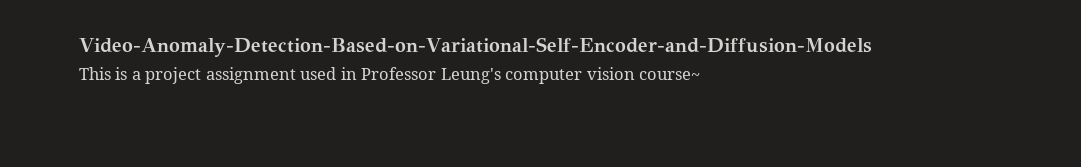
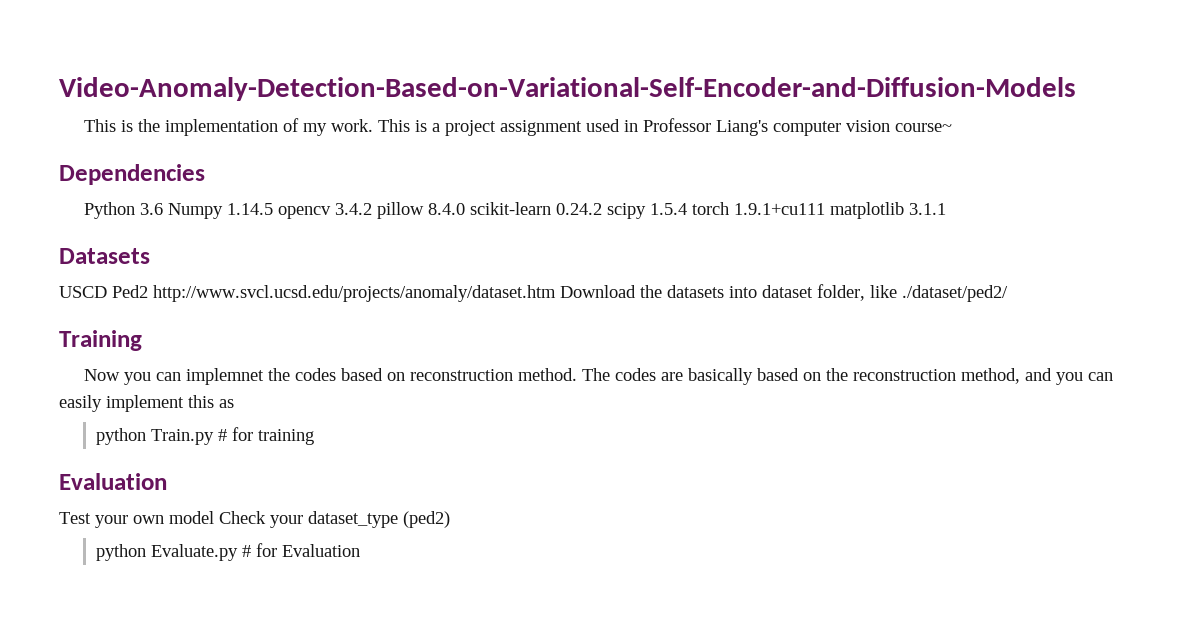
- This is a project assignment used in Professor Leung's computer vision course~
+ This is the implementation of my work. This is a project assignment used in Professor Liang's computer vision course~
+ Dependencies
+ Python 3.6 Numpy 1.14.5 opencv 3.4.2 pillow 8.4.0 scikit-learn 0.24.2 scipy 1.5.4 torch 1.9.1+cu111 matplotlib 3.1.1
+ Datasets
+ USCD Ped2 http://www.svcl.ucsd.edu/projects/anomaly/dataset.htm Download the datasets into dataset folder, like ./dataset/ped2/
+ Training
+ Now you can implemnet the codes based on reconstruction method. The codes are basically based on the reconstruction method, and you can easily implement this as
+ python Train.py # for training
+ Evaluation
+ Test your own model Check your dataset_type (ped2)
+ python Evaluate.py # for Evaluation

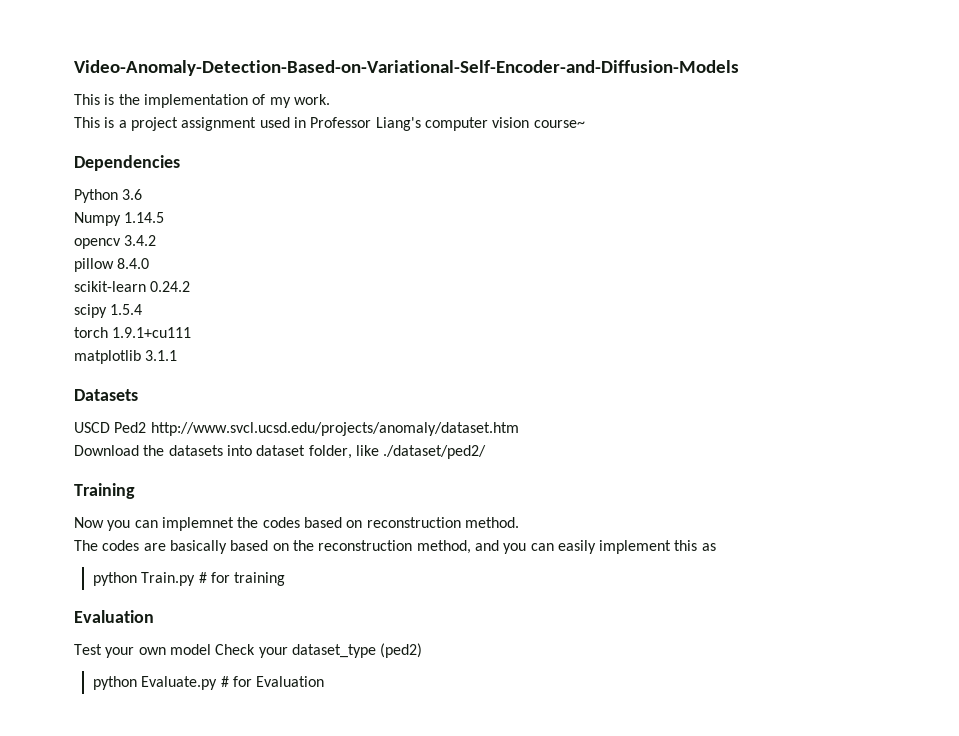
- This is the implementation of my work. This is a project assignment used in Professor Liang's computer vision course~
+ This is the implementation of my work.
+ This is a project assignment used in Professor Liang's computer vision course~
- Python 3.6 Numpy 1.14.5 opencv 3.4.2 pillow 8.4.0 scikit-learn 0.24.2 scipy 1.5.4 torch 1.9.1+cu111 matplotlib 3.1.1
+ Python 3.6
+ Numpy 1.14.5
+ opencv 3.4.2
+ pillow 8.4.0
+ scikit-learn 0.24.2
+ scipy 1.5.4
+ torch 1.9.1+cu111
+ matplotlib 3.1.1
- USCD Ped2 http://www.svcl.ucsd.edu/projects/anomaly/dataset.htm Download the datasets into dataset folder, like ./dataset/ped2/
+ USCD Ped2 http://www.svcl.ucsd.edu/projects/anomaly/dataset.htm
+ Download the datasets into dataset folder, like ./dataset/ped2/
- Now you can implemnet the codes based on reconstruction method. The codes are basically based on the reconstruction method, and you can easily implement this as
+ Now you can implemnet the codes based on reconstruction method.
+ The codes are basically based on the reconstruction method, and you can easily implement this as

